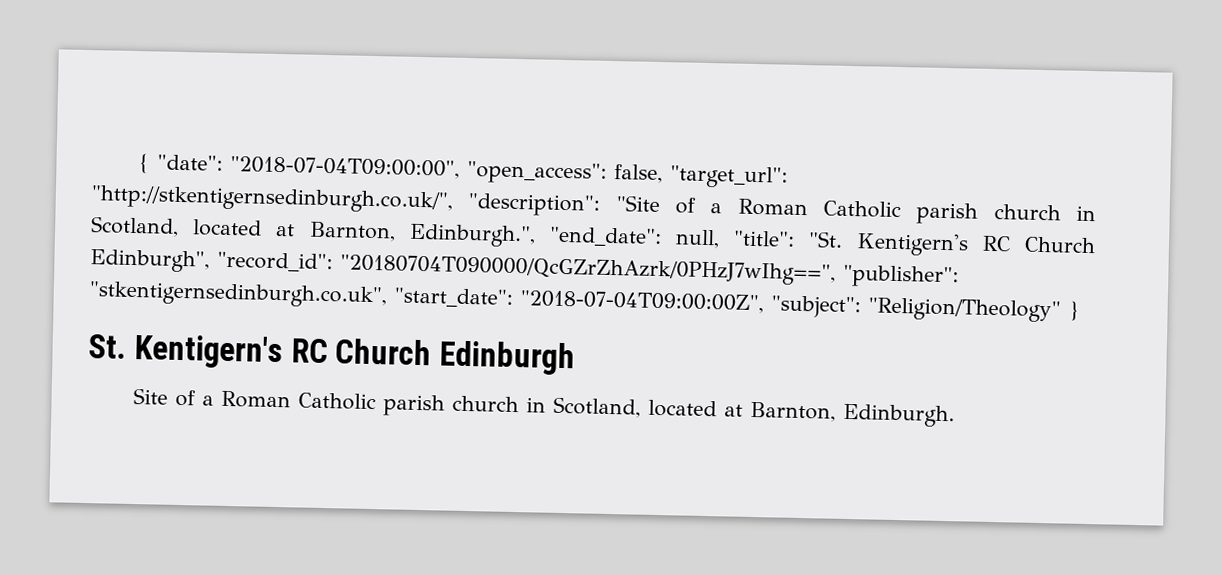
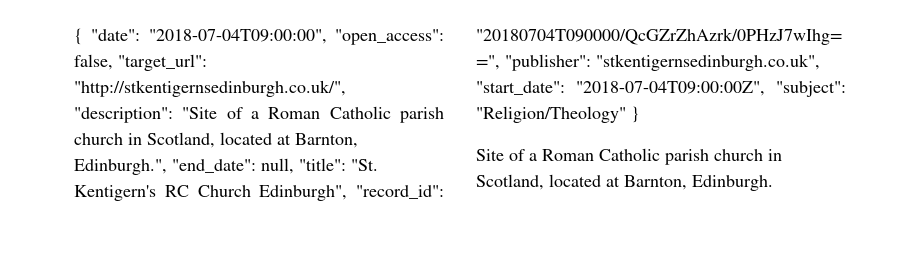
- St. Kentigern's RC Church Edinburgh

